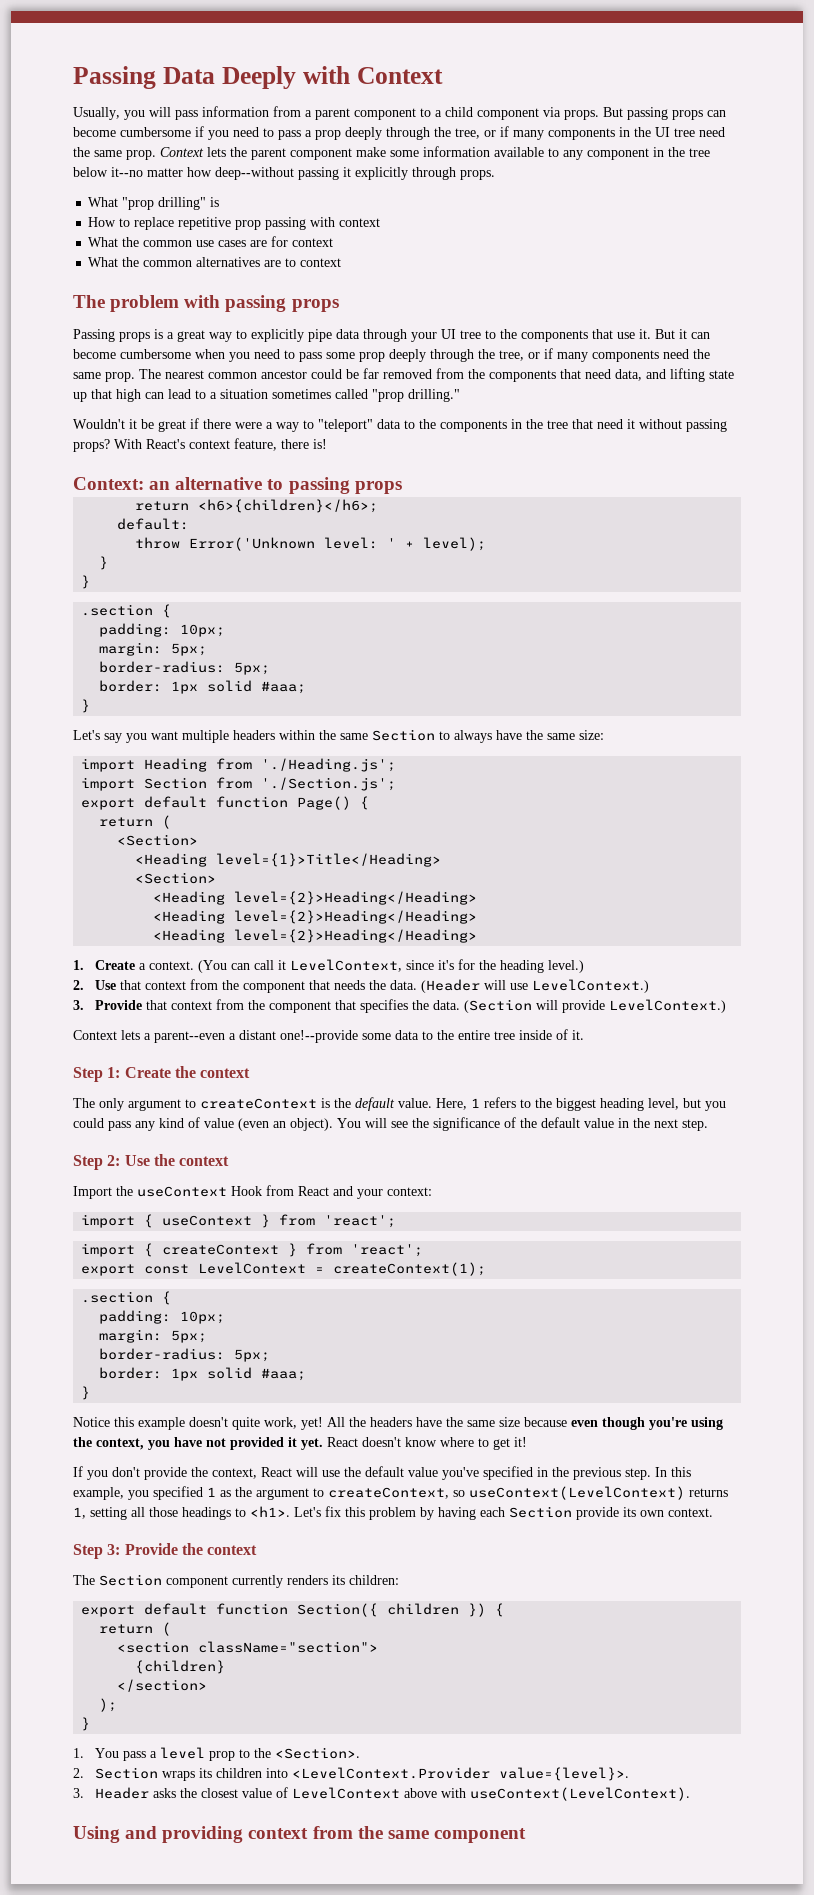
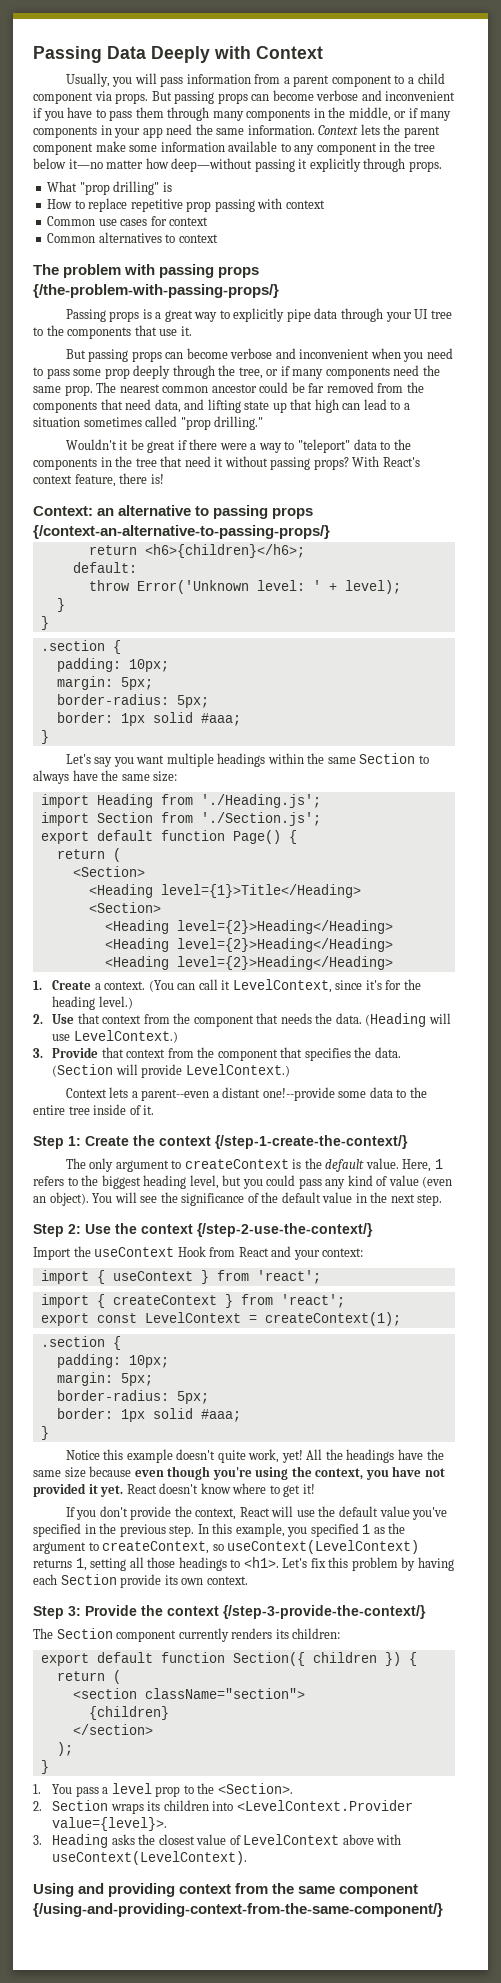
- But passing props can become cumbersome if you need to pass a prop deeply through the tree, or if many components in the UI tree need the same prop.
+ But passing props can become verbose and inconvenient if you have to pass them through many components in the middle, or if many components in your app need the same information.
- Context lets the parent component make some information available to any component in the tree below it--no matter how deep--without passing it explicitly through props.
+ Context lets the parent component make some information available to any component in the tree below it—no matter how deep—without passing it explicitly through props.
- What the common use cases are for context
+ Common use cases for context
- What the common alternatives are to context
+ Common alternatives to context
- The problem with passing props
+ The problem with passing props {/the-problem-with-passing-props/}
- Passing props is a great way to explicitly pipe data through your UI tree to the components that use it. But it can become cumbersome when you need to pass some prop deeply through the tree, or if many components need the same prop.
+ Passing props is a great way to explicitly pipe data through your UI tree to the components that use it.
+ But passing props can become verbose and inconvenient when you need to pass some prop deeply through the tree, or if many components need the same prop.
- Context: an alternative to passing props
+ Context: an alternative to passing props {/context-an-alternative-to-passing-props/}
- Let's say you want multiple headers within the same Section to always have the same size:
+ Let's say you want multiple headings within the same Section to always have the same size:
- (Header will use LevelContext.)
+ (Heading will use LevelContext.)
- Step 1: Create the context
+ Step 1: Create the context {/step-1-create-the-context/}
- Step 2: Use the context
+ Step 2: Use the context {/step-2-use-the-context/}
- All the headers have the same size because even though you're using the context, you have not provided it yet.
+ All the headings have the same size because even though you're using the context, you have not provided it yet.
- Step 3: Provide the context
+ Step 3: Provide the context {/step-3-provide-the-context/}
- 3. Header asks the closest value of LevelContext above with useContext(LevelContext).
+ 3. Heading asks the closest value of LevelContext above with useContext(LevelContext).
- Using and providing context from the same component
+ Using and providing context from the same component {/using-and-providing-context-from-the-same-component/}

